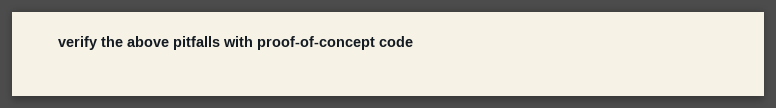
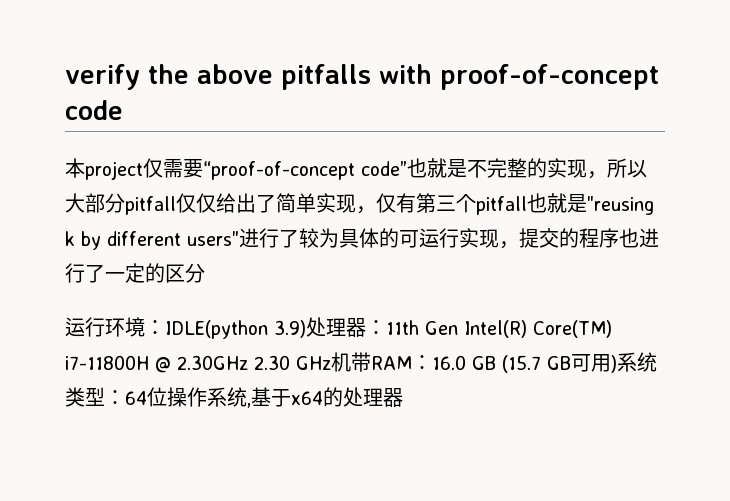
+ 本project仅需要“proof-of-concept code”也就是不完整的实现，所以大部分pitfall仅仅给出了简单实现，仅有第三个pitfall也就是"reusing k by different users"进行了较为具体的可运行实现，提交的程序也进行了一定的区分
+ 运行环境：IDLE(python 3.9)处理器：11th Gen Intel(R) Core(TM) i7-11800H @ 2.30GHz 2.30 GHz机带RAM：16.0 GB (15.7 GB可用)系统类型：64位操作系统,基于x64的处理器

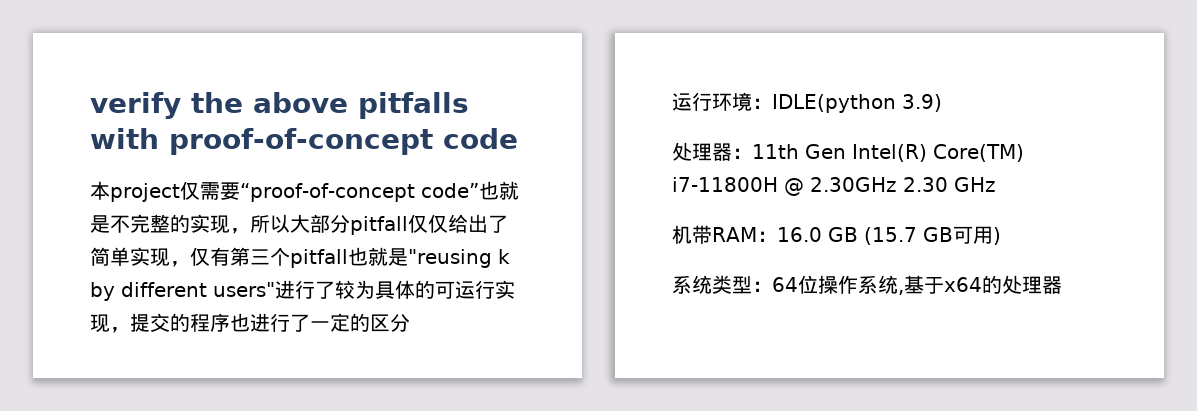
- 运行环境：IDLE(python 3.9)处理器：11th Gen Intel(R) Core(TM) i7-11800H @ 2.30GHz 2.30 GHz机带RAM：16.0 GB (15.7 GB可用)系统类型：64位操作系统,基于x64的处理器
+ 运行环境：IDLE(python 3.9)
+ 处理器：11th Gen Intel(R) Core(TM) i7-11800H @ 2.30GHz 2.30 GHz
+ 机带RAM：16.0 GB (15.7 GB可用)
+ 系统类型：64位操作系统,基于x64的处理器

